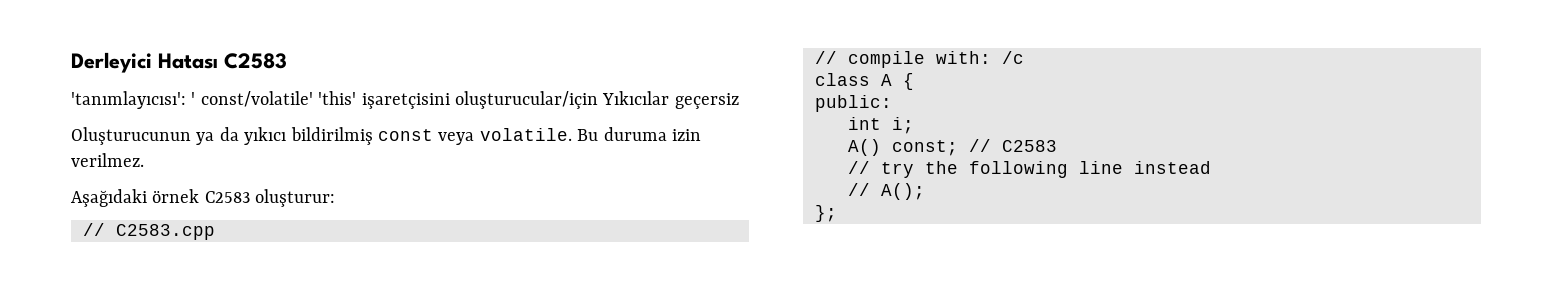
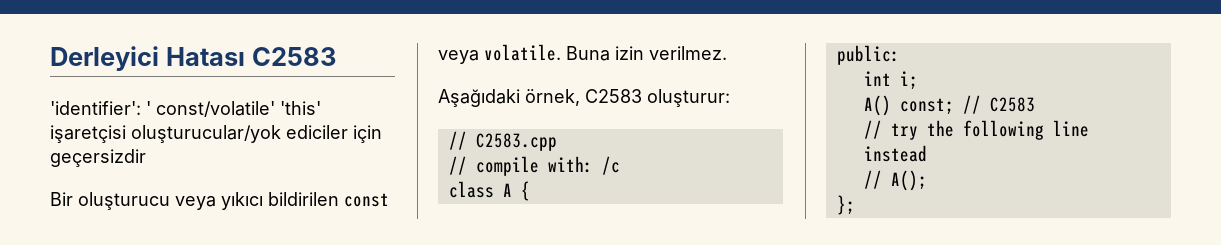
- 'tanımlayıcısı': ' const/volatile' 'this' işaretçisini oluşturucular/için Yıkıcılar geçersiz
- Oluşturucunun ya da yıkıcı bildirilmiş const veya volatile.
+ 'identifier': ' const/volatile' 'this' işaretçisi oluşturucular/yok ediciler için geçersizdir
+ Bir oluşturucu veya yıkıcı bildirilen const veya volatile.
- Bu duruma izin verilmez.
+ Buna izin verilmez.
- Aşağıdaki örnek C2583 oluşturur:
+ Aşağıdaki örnek, C2583 oluşturur:

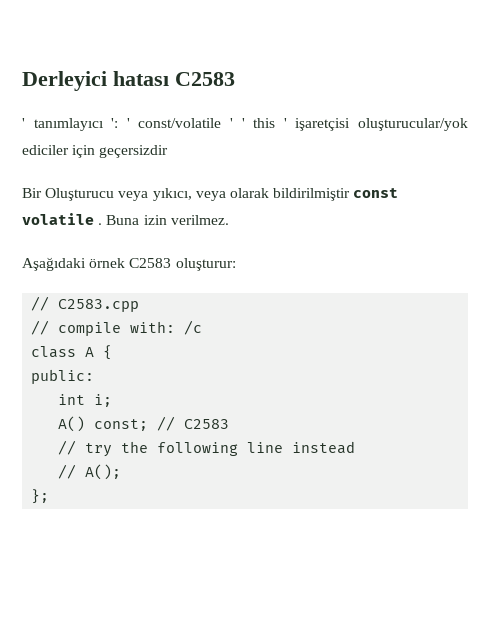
- Derleyici Hatası C2583
- 'identifier': ' const/volatile' 'this' işaretçisi oluşturucular/yok ediciler için geçersizdir
+ Derleyici hatası C2583
+ ' tanımlayıcı ': ' const/volatile ' ' this ' işaretçisi oluşturucular/yok ediciler için geçersizdir
- Bir oluşturucu veya yıkıcı bildirilen const veya volatile.
+ Bir Oluşturucu veya yıkıcı, veya olarak bildirilmiştir const volatile .
- Aşağıdaki örnek, C2583 oluşturur:
+ Aşağıdaki örnek C2583 oluşturur:

